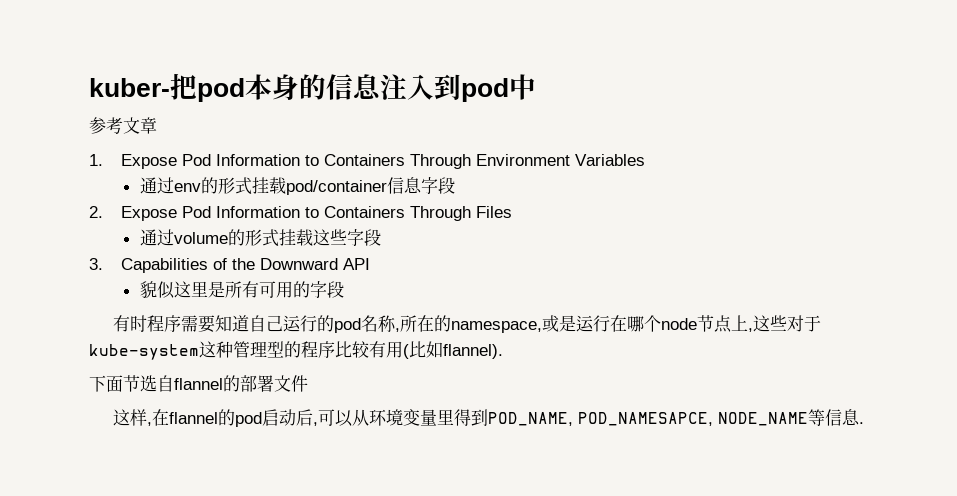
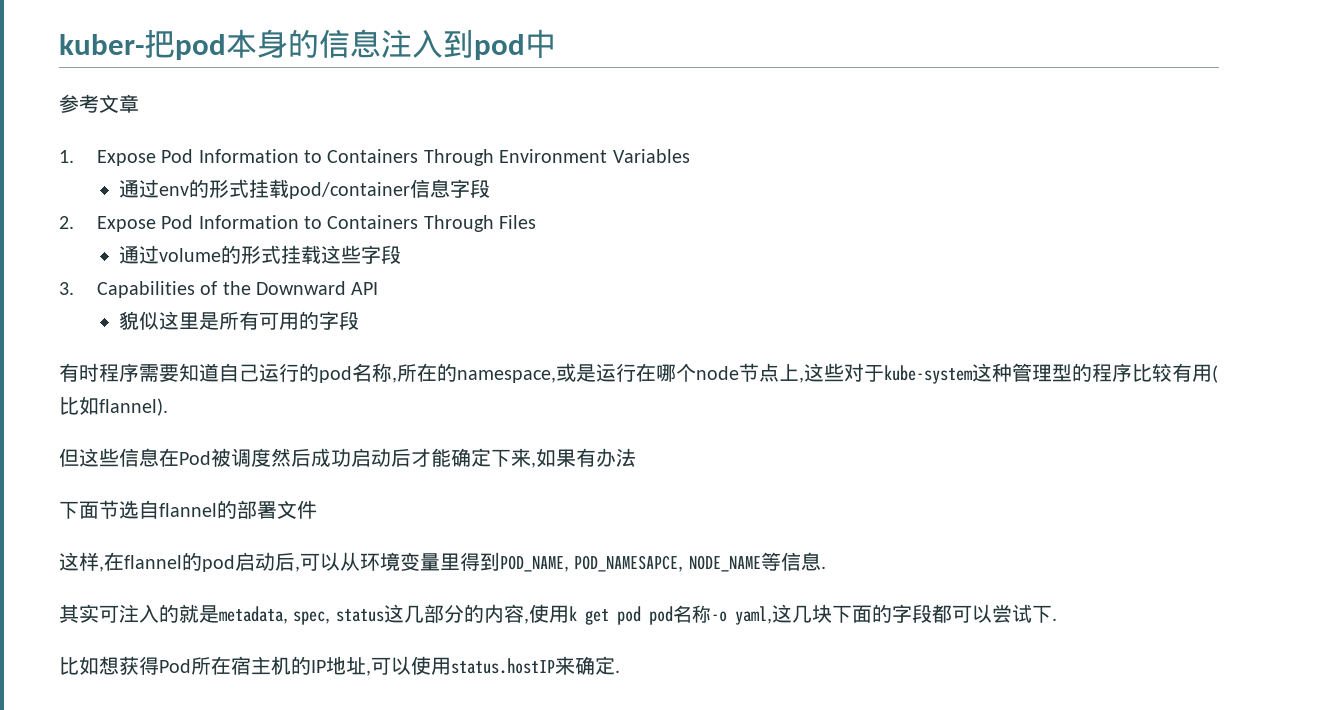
+ 但这些信息在Pod被调度然后成功启动后才能确定下来,如果有办法
+ 其实可注入的就是metadata, spec, status这几部分的内容,使用k get pod pod名称-o yaml,这几块下面的字段都可以尝试下.
+ 比如想获得Pod所在宿主机的IP地址,可以使用status.hostIP来确定.

